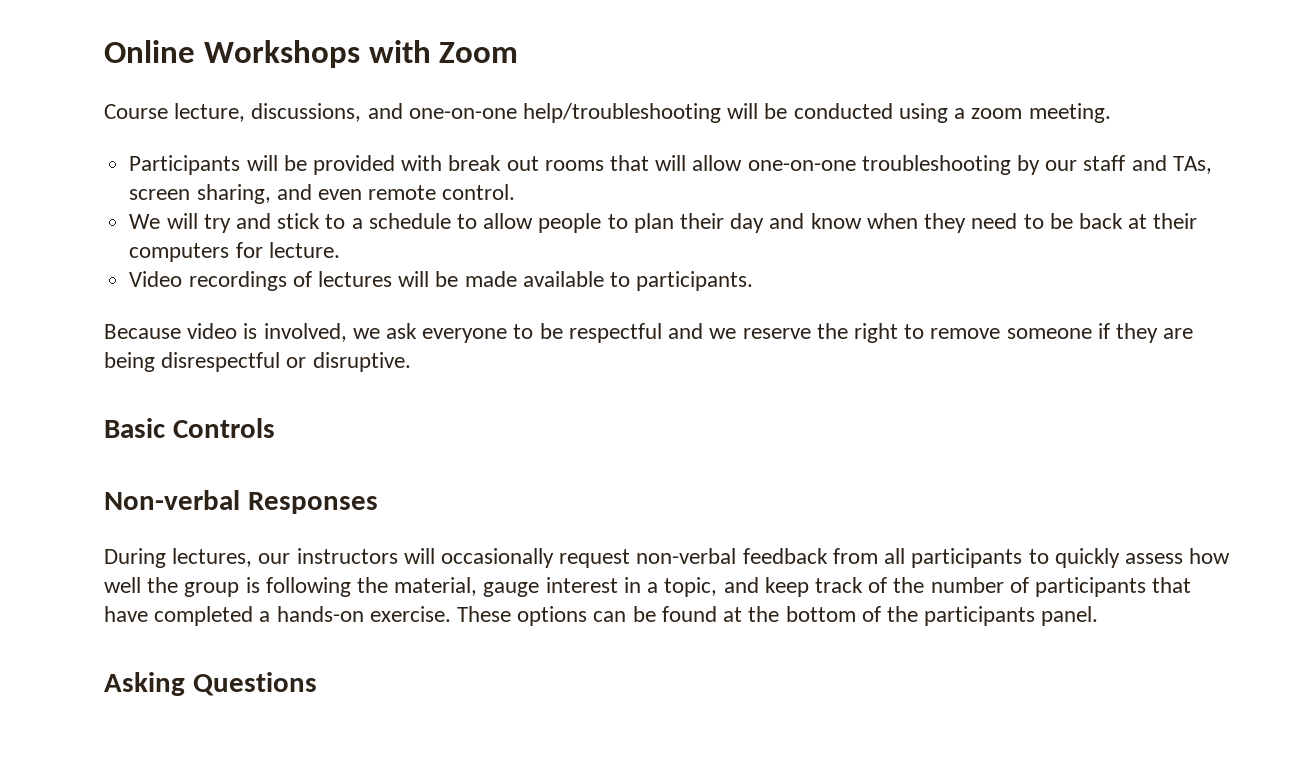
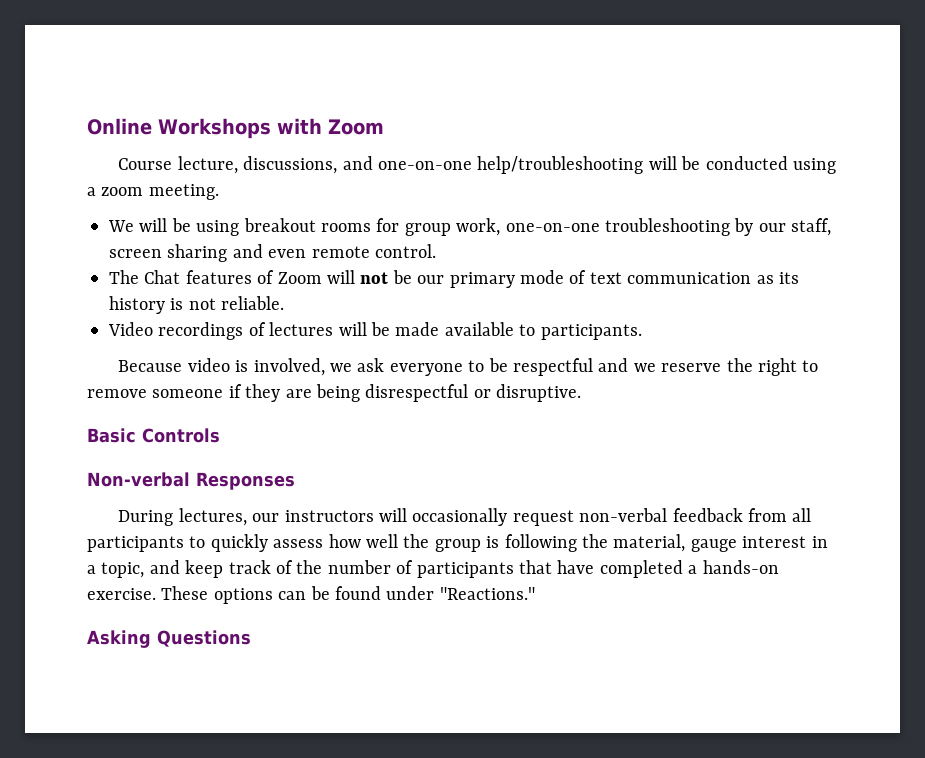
- Participants will be provided with break out rooms that will allow one-on-one troubleshooting by our staff and TAs, screen sharing, and even remote control.
- We will try and stick to a schedule to allow people to plan their day and know when they need to be back at their computers for lecture.
+ We will be using breakout rooms for group work, one-on-one troubleshooting by our staff, screen sharing and even remote control.
+ The Chat features of Zoom will not be our primary mode of text communication as its history is not reliable.
- These options can be found at the bottom of the participants panel.
+ These options can be found under "Reactions."

